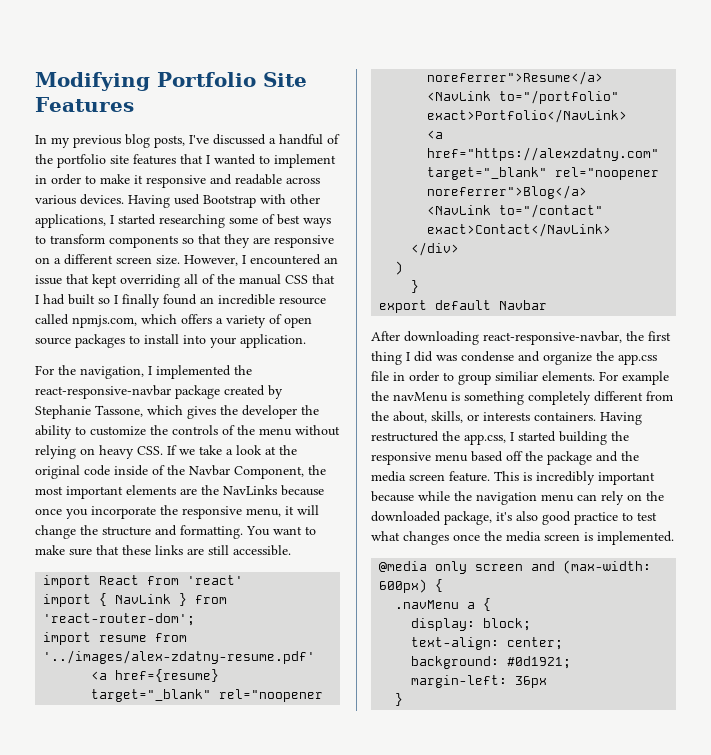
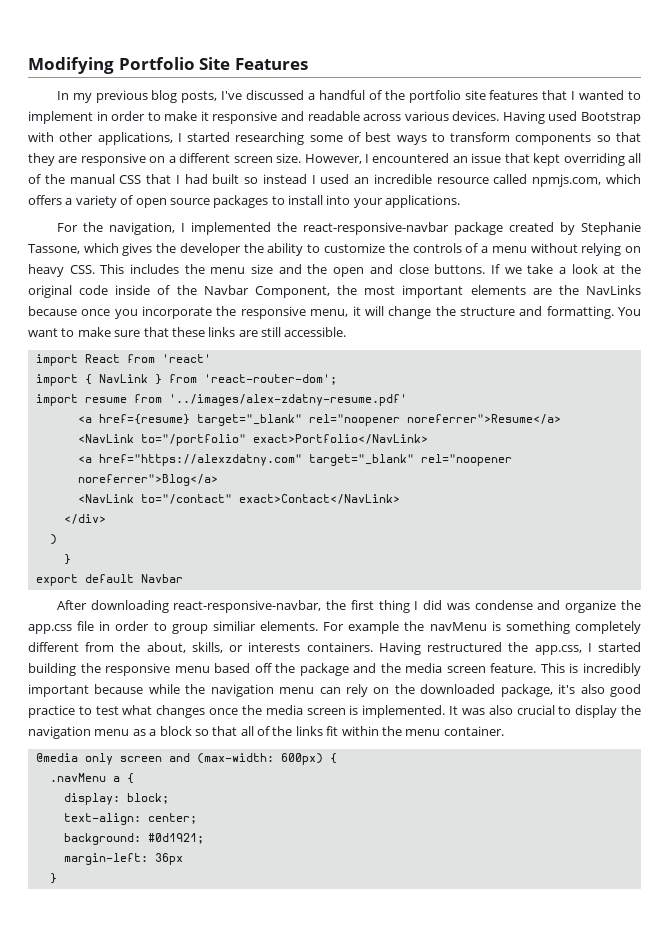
- However, I encountered an issue that kept overriding all of the manual CSS that I had built so I finally found an incredible resource called npmjs.com, which offers a variety of open source packages to install into your application.
+ However, I encountered an issue that kept overriding all of the manual CSS that I had built so instead I used an incredible resource called npmjs.com, which offers a variety of open source packages to install into your applications.
- For the navigation, I implemented the react-responsive-navbar package created by Stephanie Tassone, which gives the developer the ability to customize the controls of the menu without relying on heavy CSS. If we take a look at the original code inside of the Navbar Component, the most important elements are the NavLinks because once you incorporate the responsive menu, it will change the structure and formatting.
+ For the navigation, I implemented the react-responsive-navbar package created by Stephanie Tassone, which gives the developer the ability to customize the controls of a menu without relying on heavy CSS. This includes the menu size and the open and close buttons. If we take a look at the original code inside of the Navbar Component, the most important elements are the NavLinks because once you incorporate the responsive menu, it will change the structure and formatting.
+ It was also crucial to display the navigation menu as a block so that all of the links fit within the menu container.

